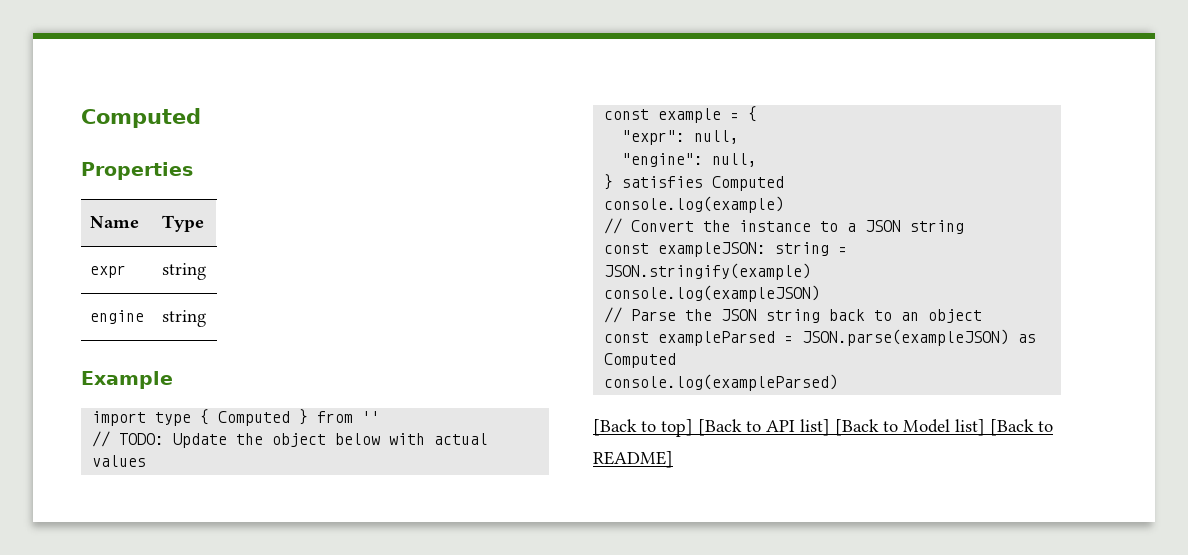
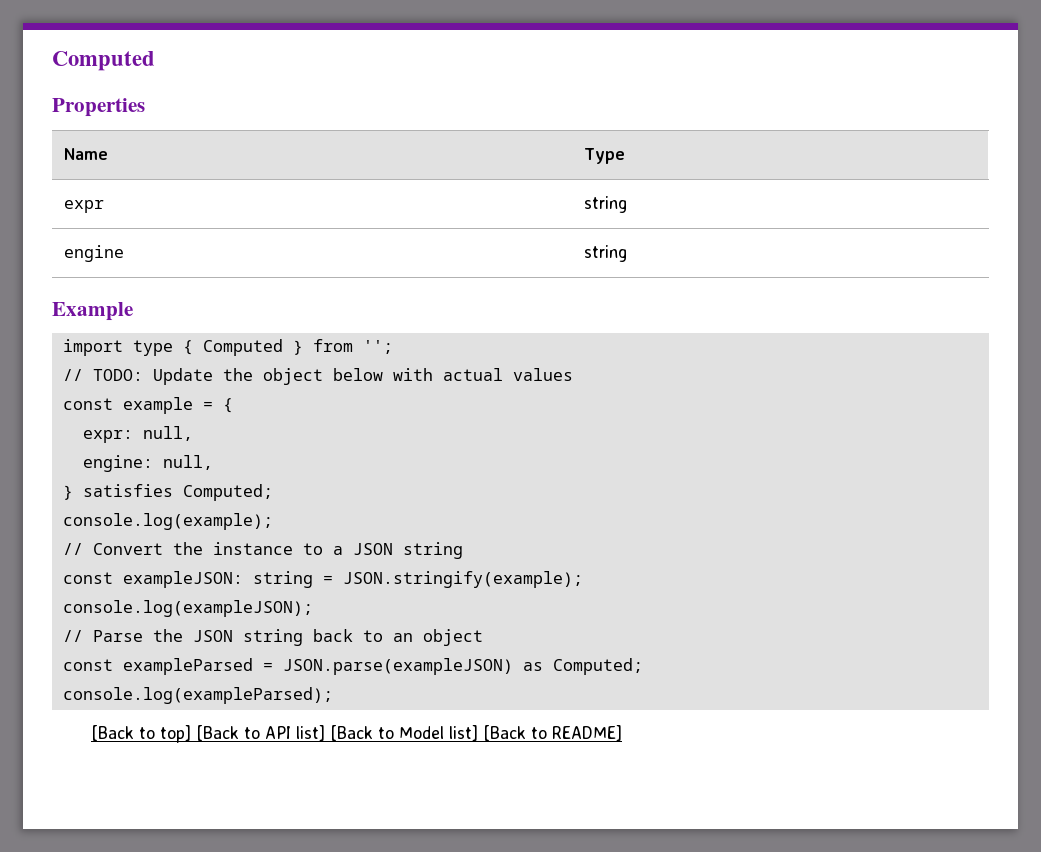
- import type { Computed } from ''
+ import type { Computed } from '';
- "expr": null,
- "engine": null,
+ expr: null,
+ engine: null,
- } satisfies Computed
- console.log(example)
+ } satisfies Computed;
+ console.log(example);
- const exampleJSON: string = JSON.stringify(example)
- console.log(exampleJSON)
+ const exampleJSON: string = JSON.stringify(example);
+ console.log(exampleJSON);
- const exampleParsed = JSON.parse(exampleJSON) as Computed
- console.log(exampleParsed)
+ const exampleParsed = JSON.parse(exampleJSON) as Computed;
+ console.log(exampleParsed);

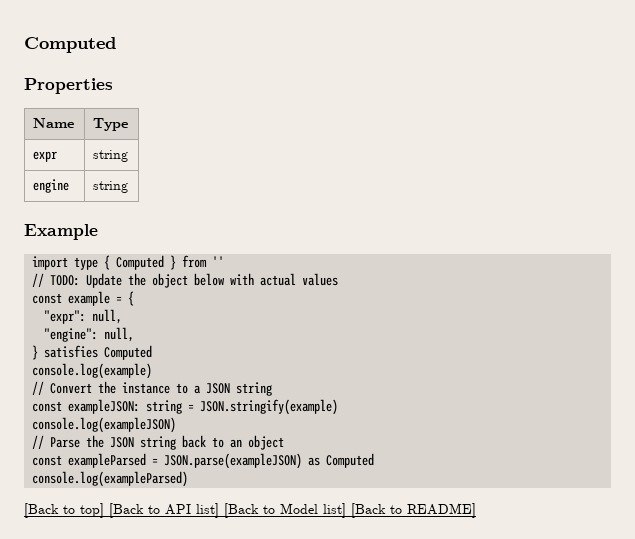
- import type { Computed } from '';
+ import type { Computed } from ''
- expr: null,
- engine: null,
+ "expr": null,
+ "engine": null,
- } satisfies Computed;
- console.log(example);
+ } satisfies Computed
+ console.log(example)
- const exampleJSON: string = JSON.stringify(example);
- console.log(exampleJSON);
+ const exampleJSON: string = JSON.stringify(example)
+ console.log(exampleJSON)
- const exampleParsed = JSON.parse(exampleJSON) as Computed;
- console.log(exampleParsed);
+ const exampleParsed = JSON.parse(exampleJSON) as Computed
+ console.log(exampleParsed)

